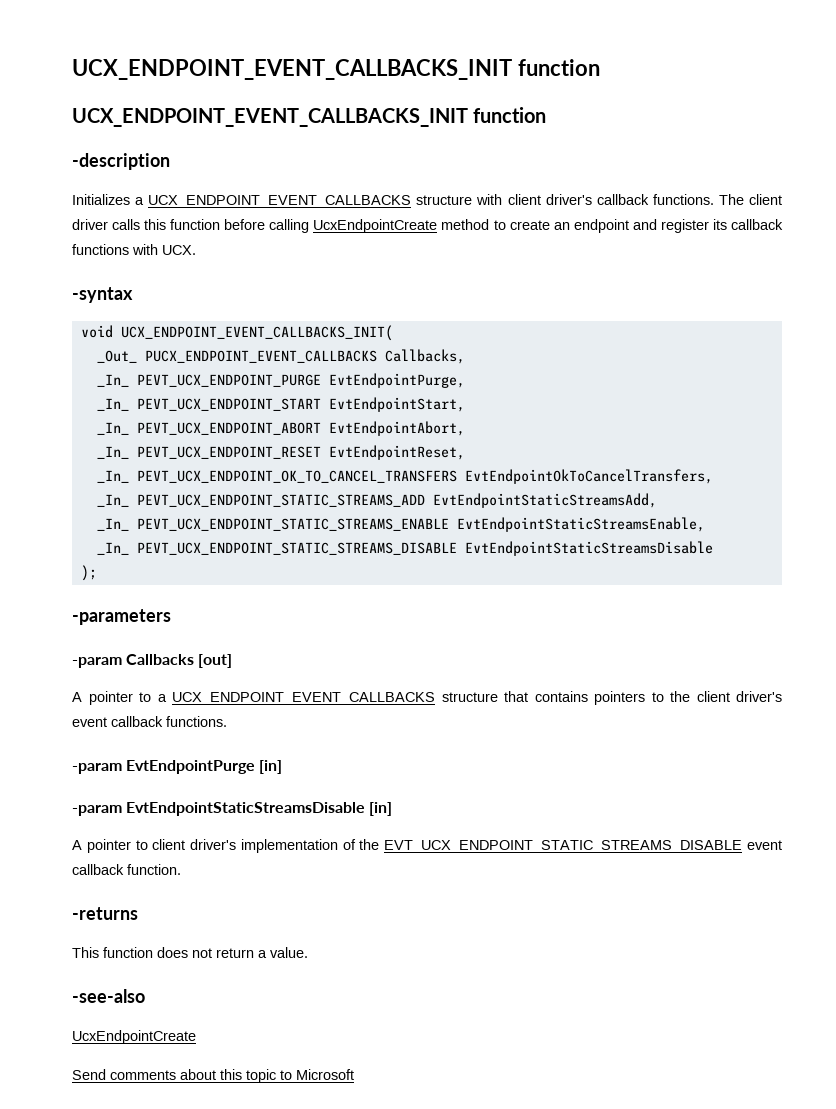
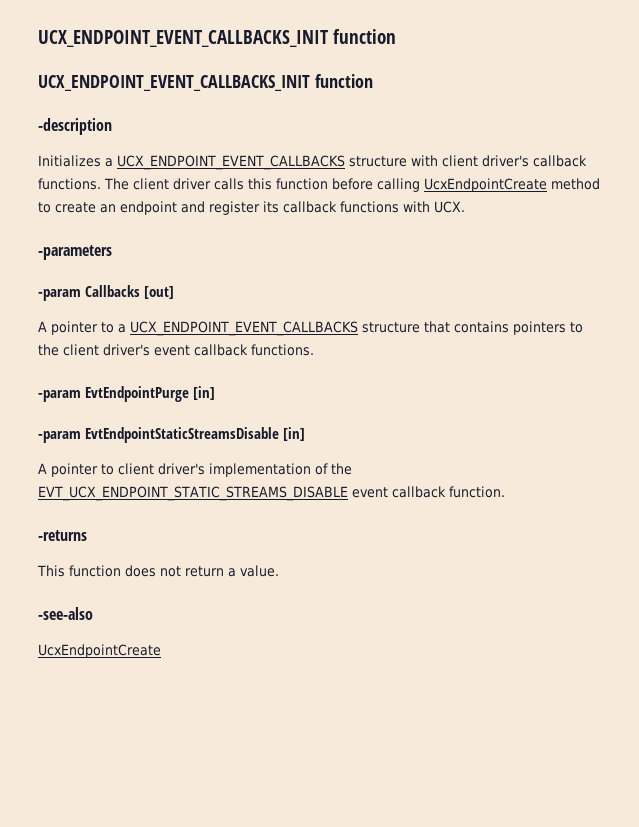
- -syntax
- void UCX_ENDPOINT_EVENT_CALLBACKS_INIT(
- _Out_ PUCX_ENDPOINT_EVENT_CALLBACKS Callbacks,
- _In_ PEVT_UCX_ENDPOINT_PURGE EvtEndpointPurge,
- _In_ PEVT_UCX_ENDPOINT_START EvtEndpointStart,
- _In_ PEVT_UCX_ENDPOINT_ABORT EvtEndpointAbort,
- _In_ PEVT_UCX_ENDPOINT_RESET EvtEndpointReset,
- _In_ PEVT_UCX_ENDPOINT_OK_TO_CANCEL_TRANSFERS EvtEndpointOkToCancelTransfers,
- _In_ PEVT_UCX_ENDPOINT_STATIC_STREAMS_ADD EvtEndpointStaticStreamsAdd,
- _In_ PEVT_UCX_ENDPOINT_STATIC_STREAMS_ENABLE EvtEndpointStaticStreamsEnable,
- _In_ PEVT_UCX_ENDPOINT_STATIC_STREAMS_DISABLE EvtEndpointStaticStreamsDisable
- );
- Send comments about this topic to Microsoft

